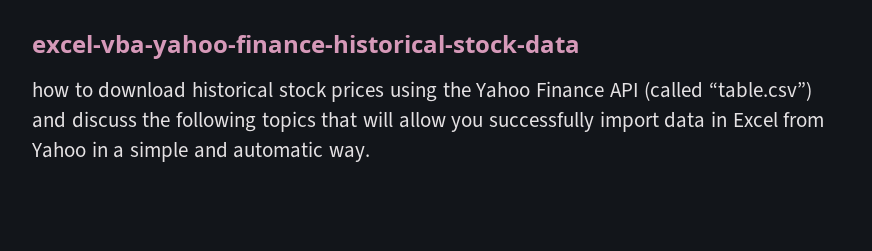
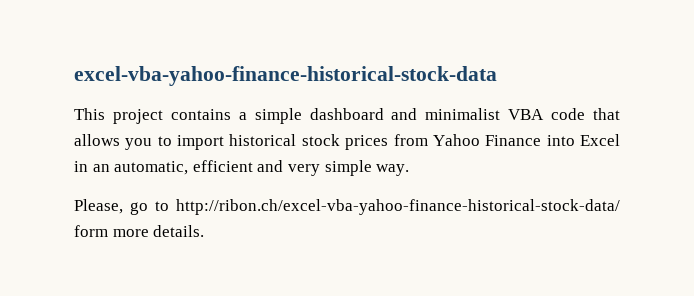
- how to download historical stock prices using the Yahoo Finance API (called “table.csv”) and discuss the following topics that will allow you successfully import data in Excel from Yahoo in a simple and automatic way.
+ This project contains a simple dashboard and minimalist VBA code that allows you to import historical stock prices from Yahoo Finance into Excel in an automatic, efficient and very simple way.
+ Please, go to http://ribon.ch/excel-vba-yahoo-finance-historical-stock-data/ form more details.

